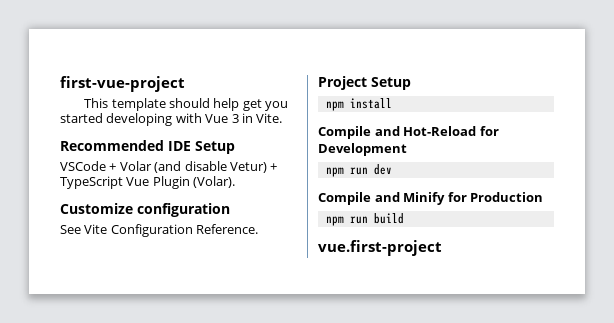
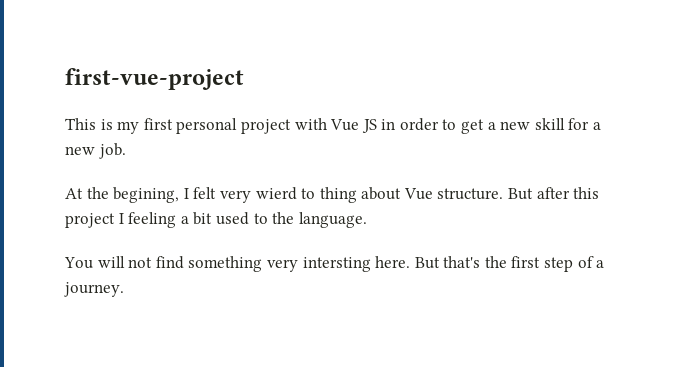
- This template should help get you started developing with Vue 3 in Vite.
- Recommended IDE Setup
- VSCode + Volar (and disable Vetur) + TypeScript Vue Plugin (Volar).
- Customize configuration
- See Vite Configuration Reference.
- Project Setup
- npm install
- Compile and Hot-Reload for Development
- npm run dev
- Compile and Minify for Production
- npm run build
- vue.first-project
+ This is my first personal project with Vue JS in order to get a new skill for a new job.
+ At the begining, I felt very wierd to thing about Vue structure. But after this project I feeling a bit used to the language.
+ You will not find something very intersting here. But that's the first step of a journey.

